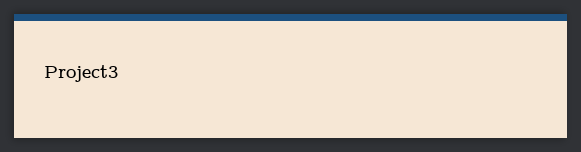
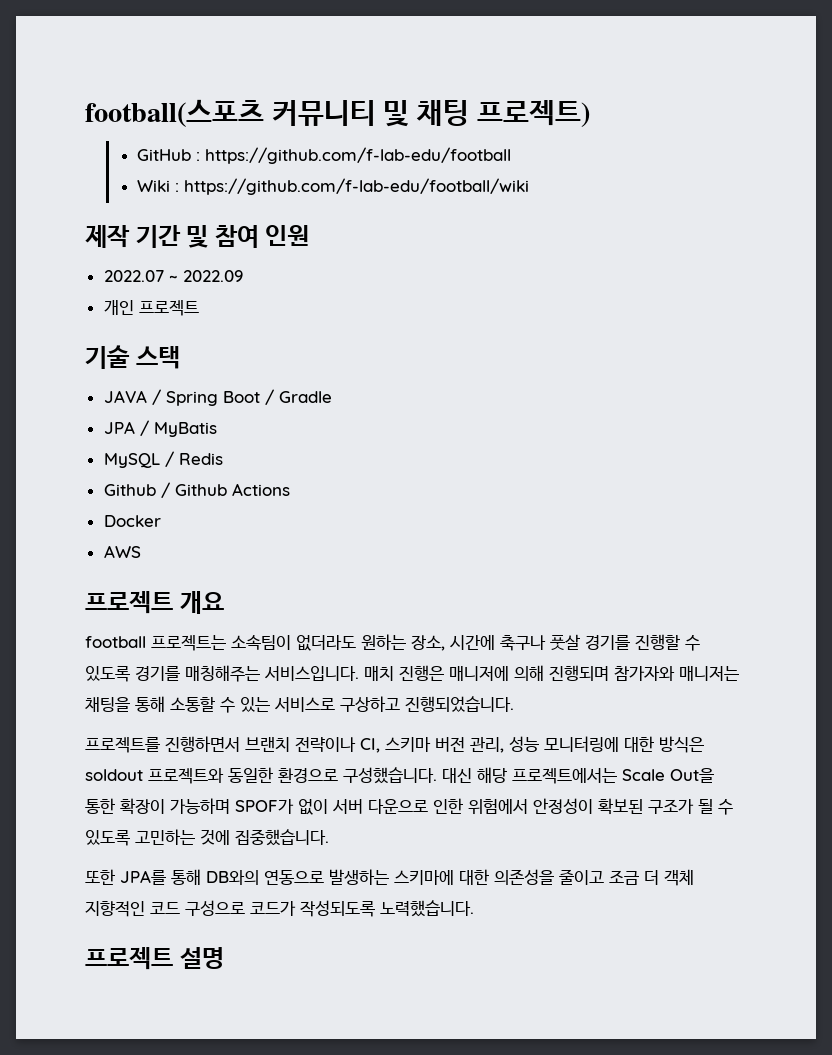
- Project3
+ football(스포츠 커뮤니티 및 채팅 프로젝트)
+ GitHub : https://github.com/f-lab-edu/football
+ Wiki : https://github.com/f-lab-edu/football/wiki
+ 제작 기간 및 참여 인원
+ 2022.07 ~ 2022.09
+ 개인 프로젝트
+ 기술 스택
+ JAVA / Spring Boot / Gradle
+ JPA / MyBatis
+ MySQL / Redis
+ Github / Github Actions
+ Docker
+ AWS
+ 프로젝트 개요
+ football 프로젝트는 소속팀이 없더라도 원하는 장소, 시간에 축구나 풋살 경기를 진행할 수 있도록 경기를 매칭해주는 서비스입니다. 매치 진행은 매니저에 의해 진행되며 참가자와 매니저는 채팅을 통해 소통할 수 있는 서비스로 구상하고 진행되었습니다.
+ 프로젝트를 진행하면서 브랜치 전략이나 CI, 스키마 버전 관리, 성능 모니터링에 대한 방식은 soldout 프로젝트와 동일한 환경으로 구성했습니다. 대신 해당 프로젝트에서는 Scale Out을 통한 확장이 가능하며 SPOF가 없이 서버 다운으로 인한 위험에서 안정성이 확보된 구조가 될 수 있도록 고민하는 것에 집중했습니다.
+ 또한 JPA를 통해 DB와의 연동으로 발생하는 스키마에 대한 의존성을 줄이고 조금 더 객체 지향적인 코드 구성으로 코드가 작성되도록 노력했습니다.
+ 프로젝트 설명

